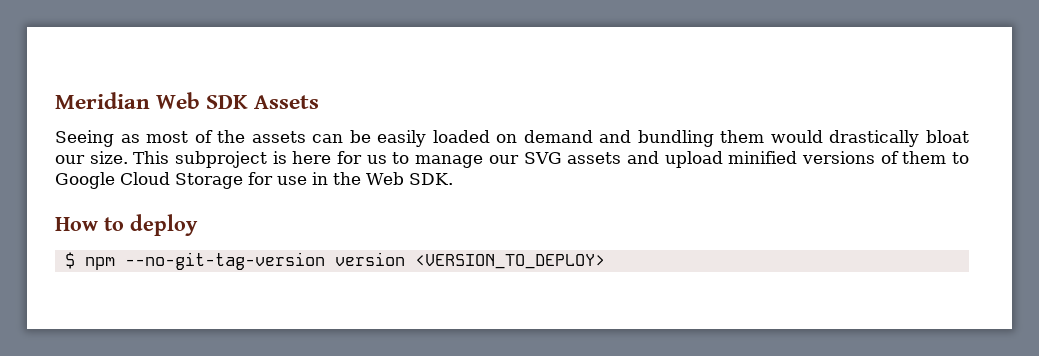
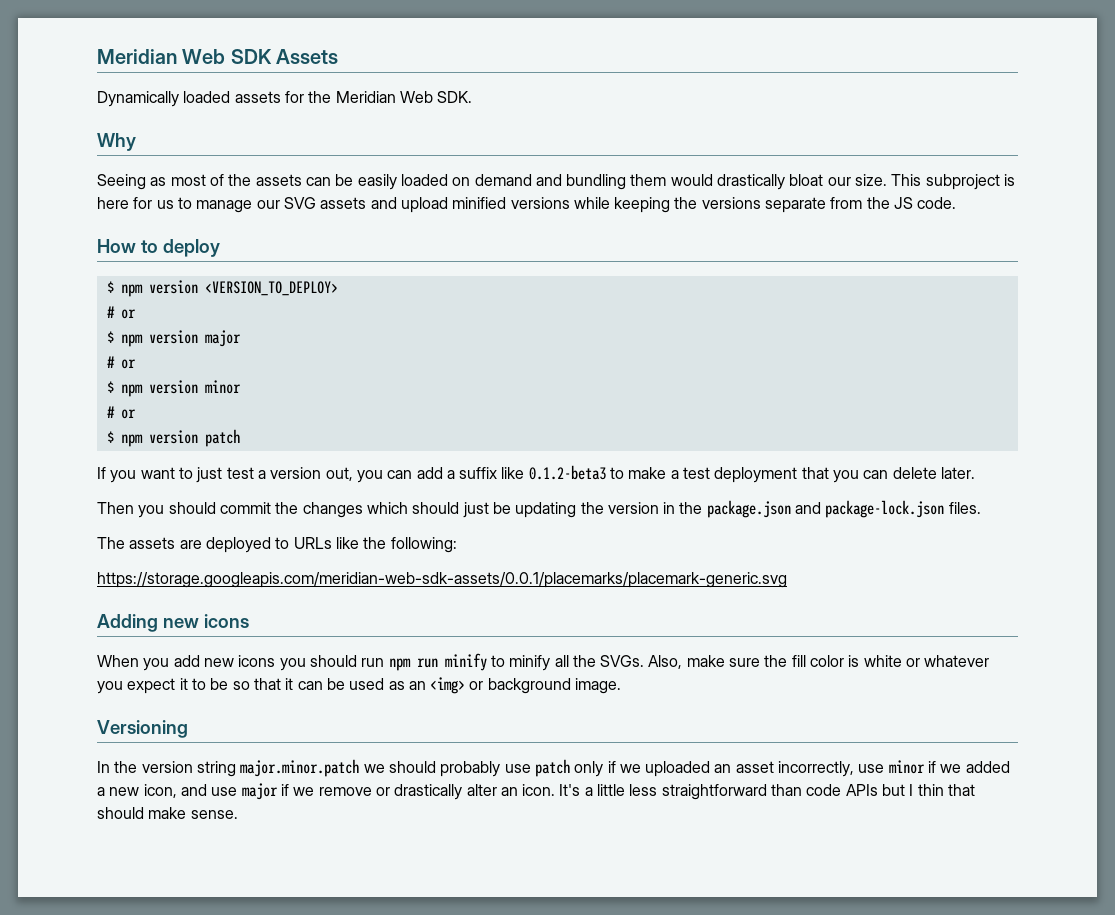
+ Dynamically loaded assets for the Meridian Web SDK.
+ Why
- This subproject is here for us to manage our SVG assets and upload minified versions of them to Google Cloud Storage for use in the Web SDK.
+ This subproject is here for us to manage our SVG assets and upload minified versions while keeping the versions separate from the JS code.
- $ npm --no-git-tag-version version <VERSION_TO_DEPLOY>
+ $ npm version <VERSION_TO_DEPLOY>
+ # or
+ $ npm version major
+ # or
+ $ npm version minor
+ # or
+ $ npm version patch
+ If you want to just test a version out, you can add a suffix like 0.1.2-beta3 to make a test deployment that you can delete later.
+ Then you should commit the changes which should just be updating the version in the package.json and package-lock.json files.
+ The assets are deployed to URLs like the following:
+ https://storage.googleapis.com/meridian-web-sdk-assets/0.0.1/placemarks/placemark-generic.svg
+ Adding new icons
+ When you add new icons you should run npm run minify to minify all the SVGs. Also, make sure the fill color is white or whatever you expect it to be so that it can be used as an <img> or background image.
+ Versioning
+ In the version string major.minor.patch we should probably use patch only if we uploaded an asset incorrectly, use minor if we added a new icon, and use major if we remove or drastically alter an icon. It's a little less straightforward than code APIs but I thin that should make sense.

